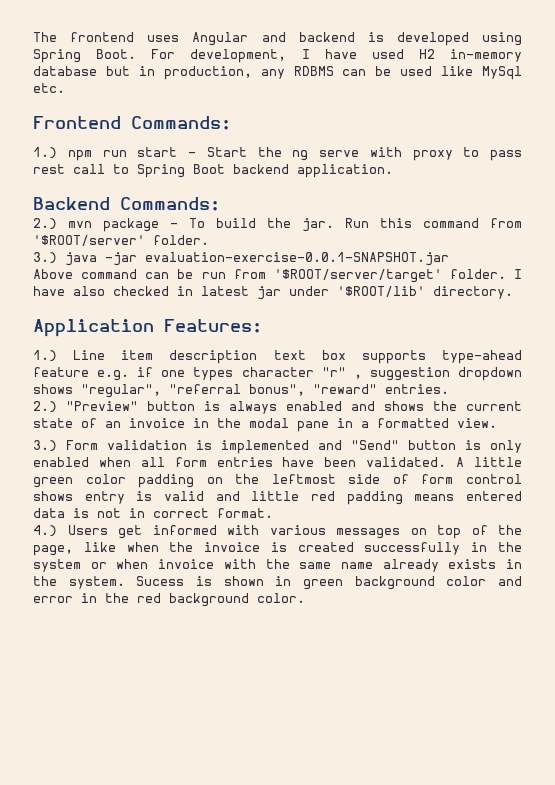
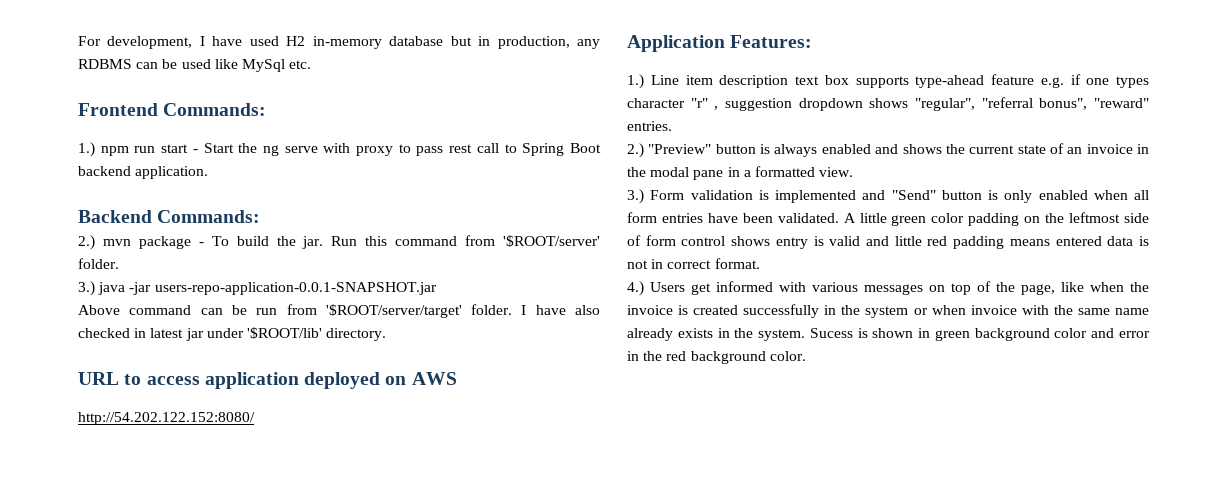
- The frontend uses Angular and backend is developed using Spring Boot.
- 3.) java -jar evaluation-exercise-0.0.1-SNAPSHOT.jar
+ 3.) java -jar users-repo-application-0.0.1-SNAPSHOT.jar
+ URL to access application deployed on AWS
+ http://54.202.122.152:8080/

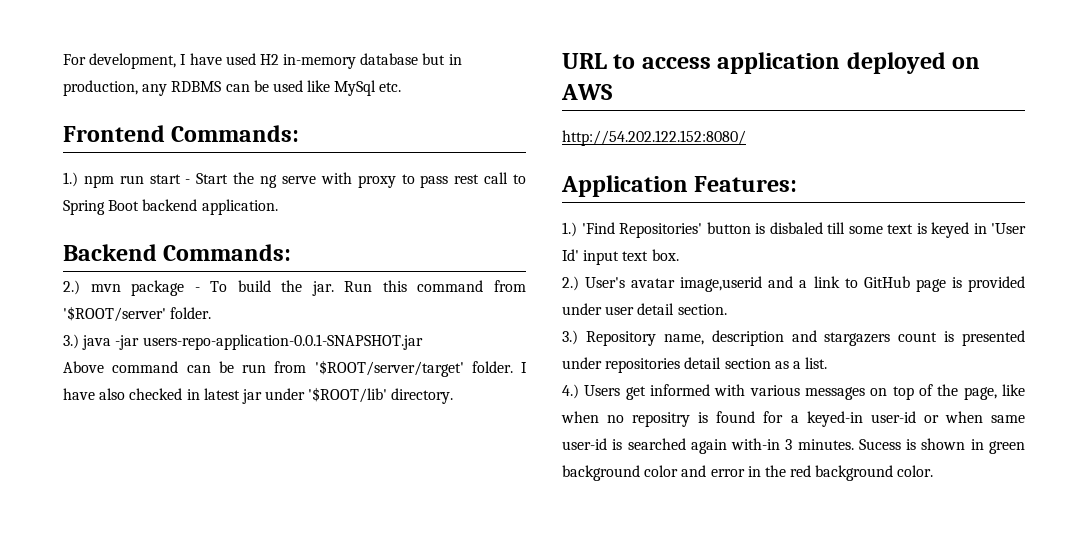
- 1.) Line item description text box supports type-ahead feature e.g. if one types character "r" , suggestion dropdown shows "regular", "referral bonus", "reward" entries.
- 2.) "Preview" button is always enabled and shows the current state of an invoice in the modal pane in a formatted view.
- 3.) Form validation is implemented and "Send" button is only enabled when all form entries have been validated. A little green color padding on the leftmost side of form control shows entry is valid and little red padding means entered data is not in correct format.
+ 1.) 'Find Repositories' button is disbaled till some text is keyed in 'User Id' input text box.
+ 2.) User's avatar image,userid and a link to GitHub page is provided under user detail section.
+ 3.) Repository name, description and stargazers count is presented under repositories detail section as a list.
- 4.) Users get informed with various messages on top of the page, like when the invoice is created successfully in the system or when invoice with the same name already exists in the system.
+ 4.) Users get informed with various messages on top of the page, like when no repositry is found for a keyed-in user-id or when same user-id is searched again with-in 3 minutes.

